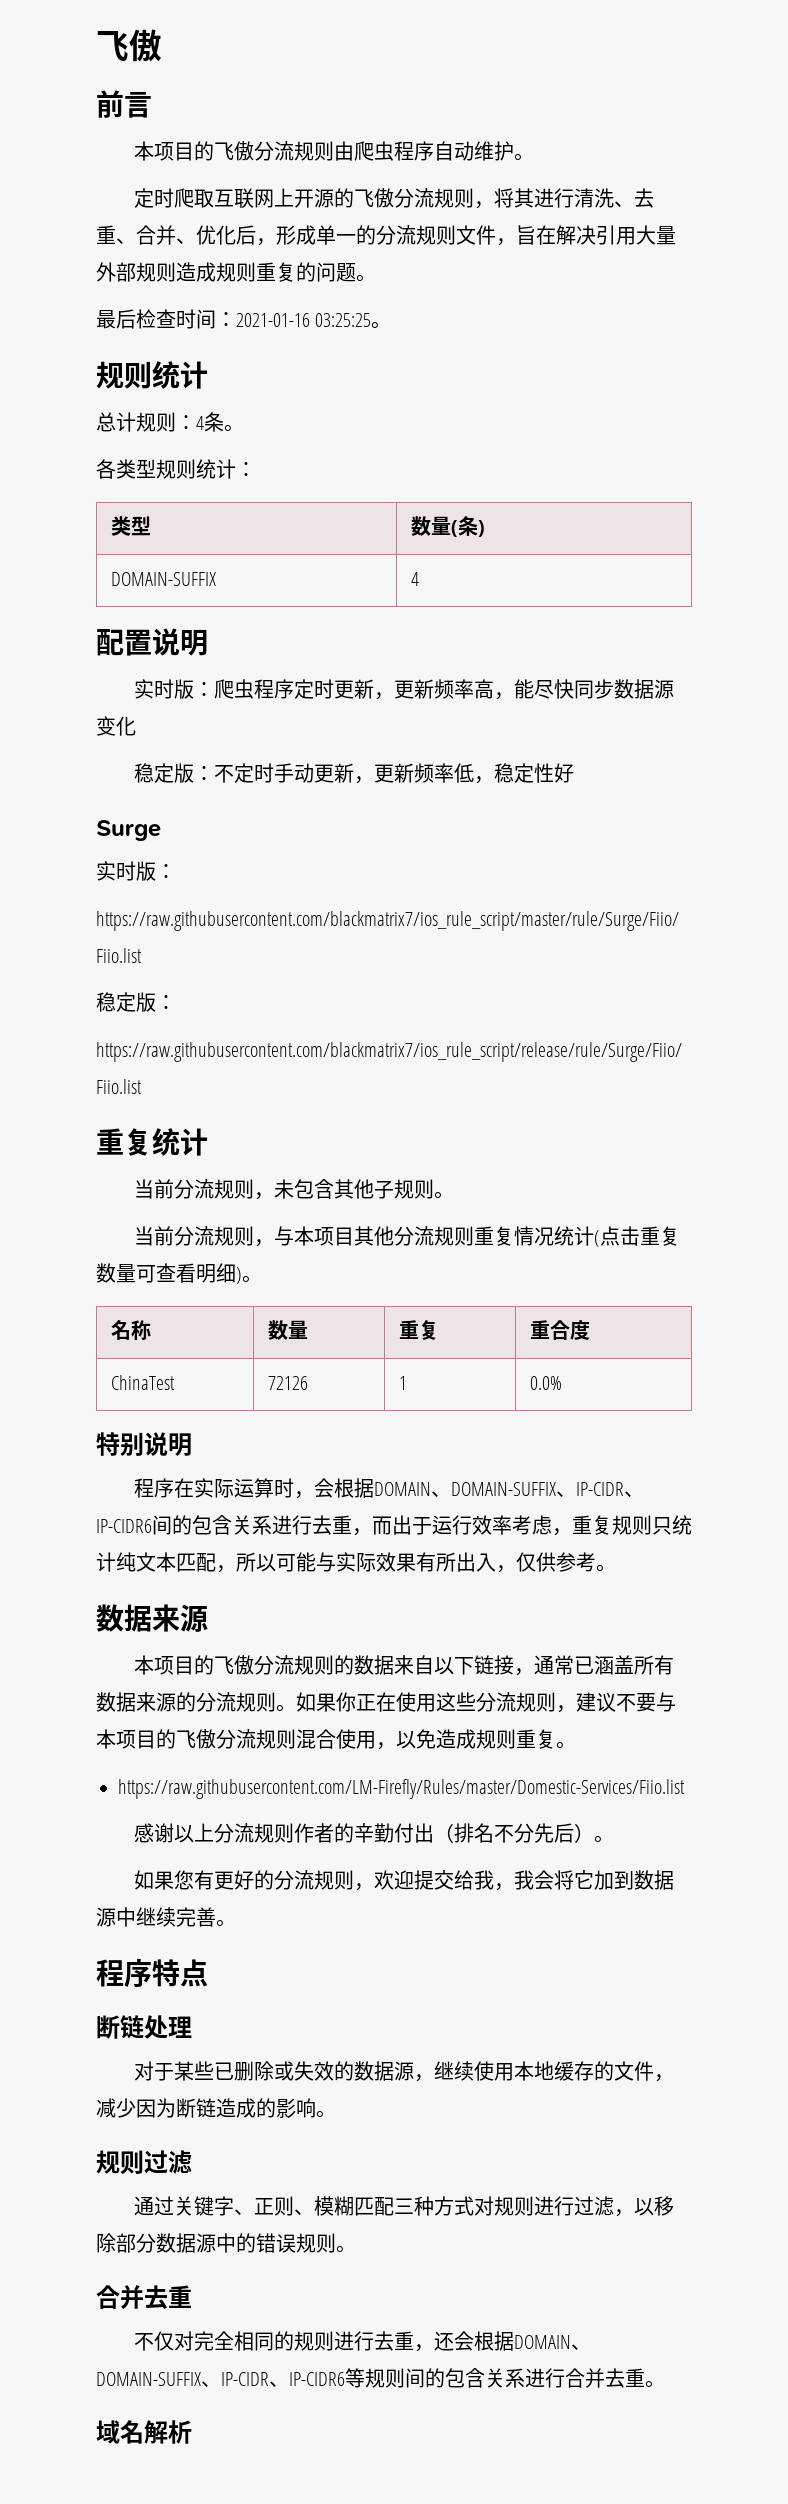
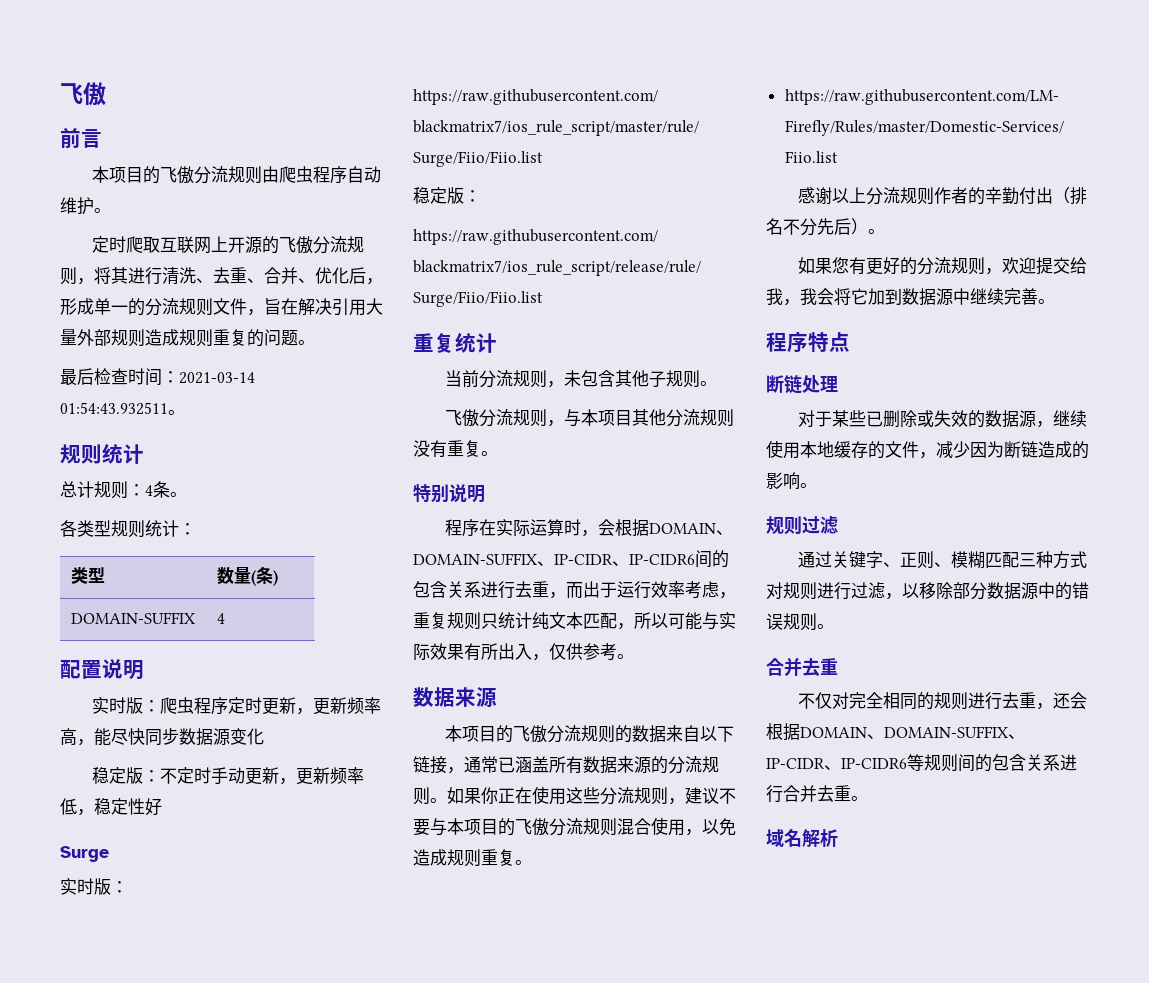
- 最后检查时间：2021-01-16 03:25:25。
+ 最后检查时间：2021-03-14 01:54:43.932511。
- 当前分流规则，与本项目其他分流规则重复情况统计(点击重复数量可查看明细)。
- 名称 | 数量 | 重复 | 重合度
- ChinaTest | 72126 | 1 | 0.0%
+ 飞傲分流规则，与本项目其他分流规则没有重复。

